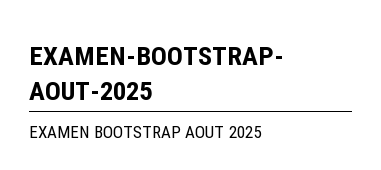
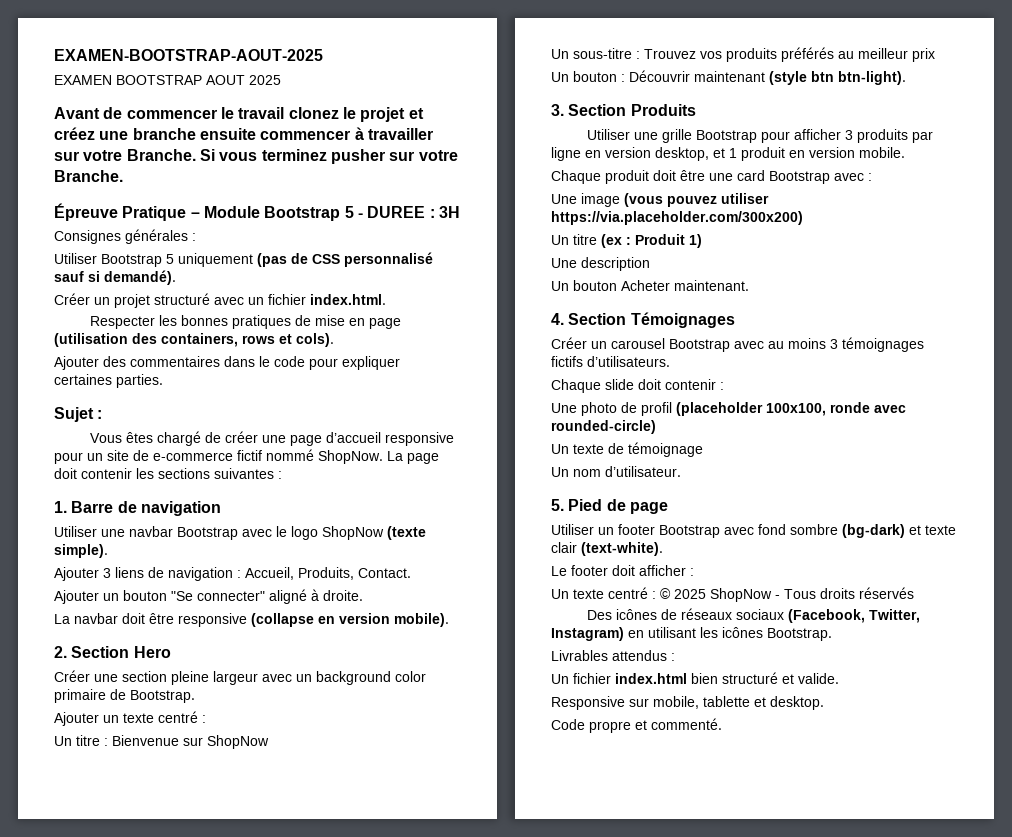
+ Avant de commencer le travail clonez le projet et créez une branche ensuite commencer à travailler sur votre Branche. Si vous terminez pusher sur votre Branche.
+ Épreuve Pratique – Module Bootstrap 5 - DUREE : 3H
+ Consignes générales :
+ Utiliser Bootstrap 5 uniquement (pas de CSS personnalisé sauf si demandé).
+ Créer un projet structuré avec un fichier index.html.
+ Respecter les bonnes pratiques de mise en page (utilisation des containers, rows et cols).
+ Ajouter des commentaires dans le code pour expliquer certaines parties.
+ Sujet :
+ Vous êtes chargé de créer une page d’accueil responsive pour un site de e-commerce fictif nommé ShopNow. La page doit contenir les sections suivantes :
+ 1. Barre de navigation
+ Utiliser une navbar Bootstrap avec le logo ShopNow (texte simple).
+ Ajouter 3 liens de navigation : Accueil, Produits, Contact.
+ Ajouter un bouton "Se connecter" aligné à droite.
+ La navbar doit être responsive (collapse en version mobile).
+ 2. Section Hero
+ Créer une section pleine largeur avec un background color primaire de Bootstrap.
+ Ajouter un texte centré :
+ Un titre : Bienvenue sur ShopNow
+ Un sous-titre : Trouvez vos produits préférés au meilleur prix
+ Un bouton : Découvrir maintenant (style btn btn-light).
+ 3. Section Produits
+ Utiliser une grille Bootstrap pour afficher 3 produits par ligne en version desktop, et 1 produit en version mobile.
+ Chaque produit doit être une card Bootstrap avec :
+ Une image (vous pouvez utiliser https://via.placeholder.com/300x200)
+ Un titre (ex : Produit 1)
+ Une description
+ Un bouton Acheter maintenant.
+ 4. Section Témoignages
+ Créer un carousel Bootstrap avec au moins 3 témoignages fictifs d’utilisateurs.
+ Chaque slide doit contenir :
+ Une photo de profil (placeholder 100x100, ronde avec rounded-circle)
+ Un texte de témoignage
+ Un nom d’utilisateur.
+ 5. Pied de page
+ Utiliser un footer Bootstrap avec fond sombre (bg-dark) et texte clair (text-white).
+ Le footer doit afficher :
+ Un texte centré : © 2025 ShopNow - Tous droits réservés
+ Des icônes de réseaux sociaux (Facebook, Twitter, Instagram) en utilisant les icônes Bootstrap.
+ Livrables attendus :
+ Un fichier index.html bien structuré et valide.
+ Responsive sur mobile, tablette et desktop.
+ Code propre et commenté.

